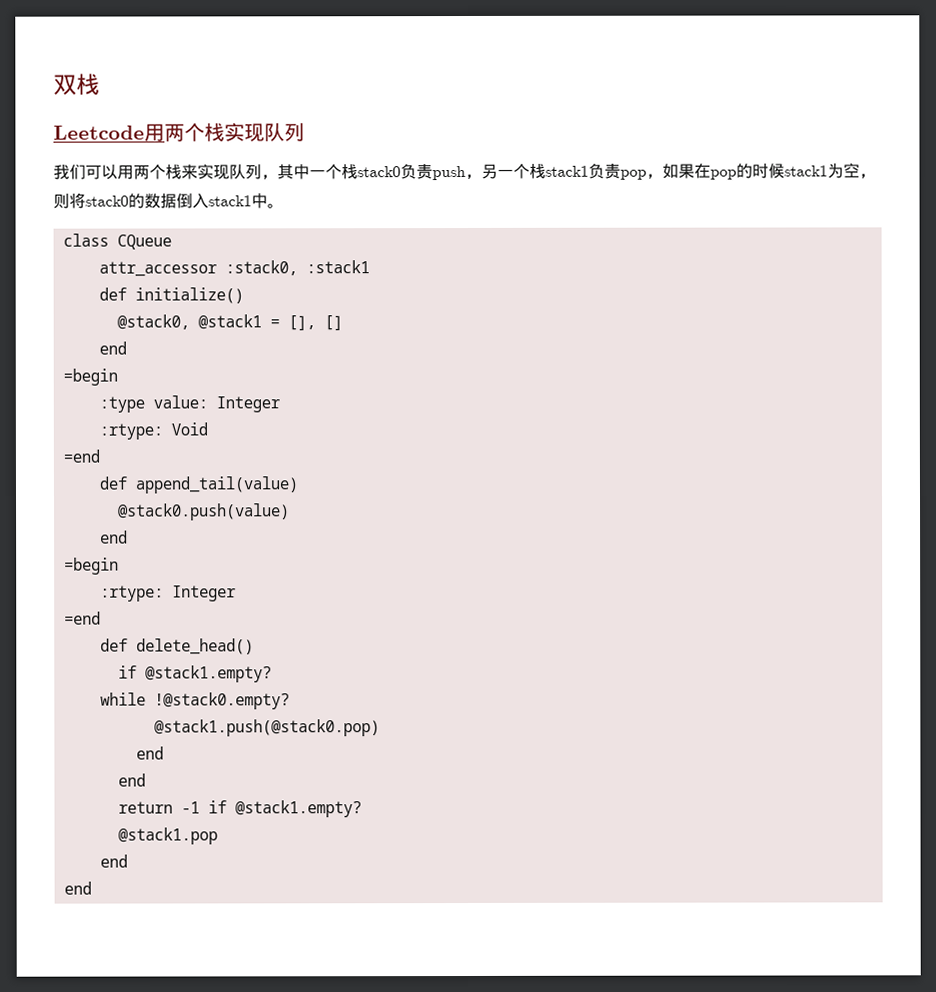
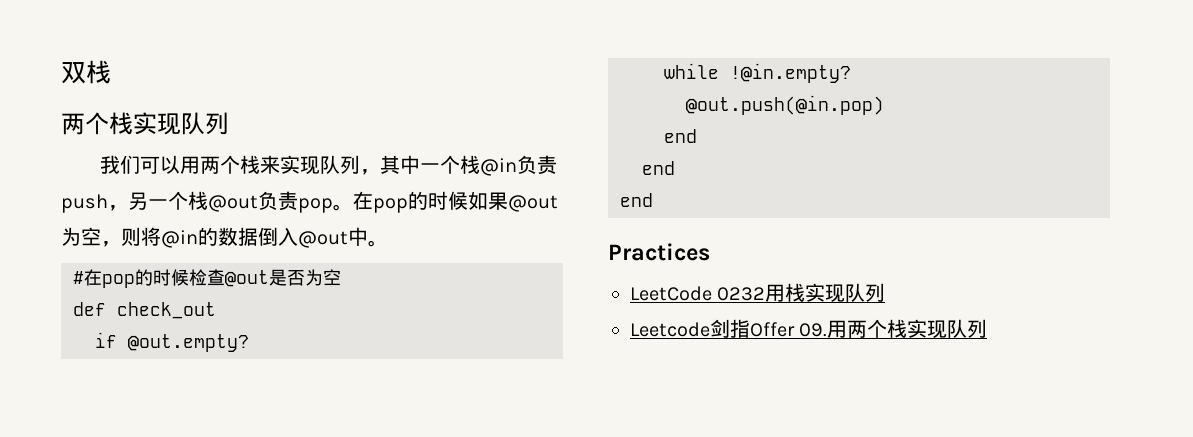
  双栈
- Leetcode用两个栈实现队列
+ 两个栈实现队列
- 我们可以用两个栈来实现队列，其中一个栈stack0负责push，另一个栈stack1负责pop，如果在pop的时候stack1为空，则将stack0的数据倒入stack1中。
+ 我们可以用两个栈来实现队列，其中一个栈@in负责push，另一个栈@out负责pop。在pop的时候如果@out为空，则将@in的数据倒入@out中。
- class CQueue
- attr_accessor :stack0, :stack1
- def initialize()
- @stack0, @stack1 = [], []
- end
- =begin
- :type value: Integer
- :rtype: Void
- =end
- def append_tail(value)
- @stack0.push(value)
- end
- =begin
- :rtype: Integer
- =end
- def delete_head()
- if @stack1.empty?
+ #在pop的时候检查@out是否为空
+ def check_out
+ if @out.empty?
- while !@stack0.empty?
- @stack1.push(@stack0.pop)
+ while !@in.empty?
+ @out.push(@in.pop)
  end
  end
- return -1 if @stack1.empty?
- @stack1.pop
  end
- end
+ Practices
+ LeetCode 0232用栈实现队列
+ Leetcode剑指Offer 09.用两个栈实现队列

